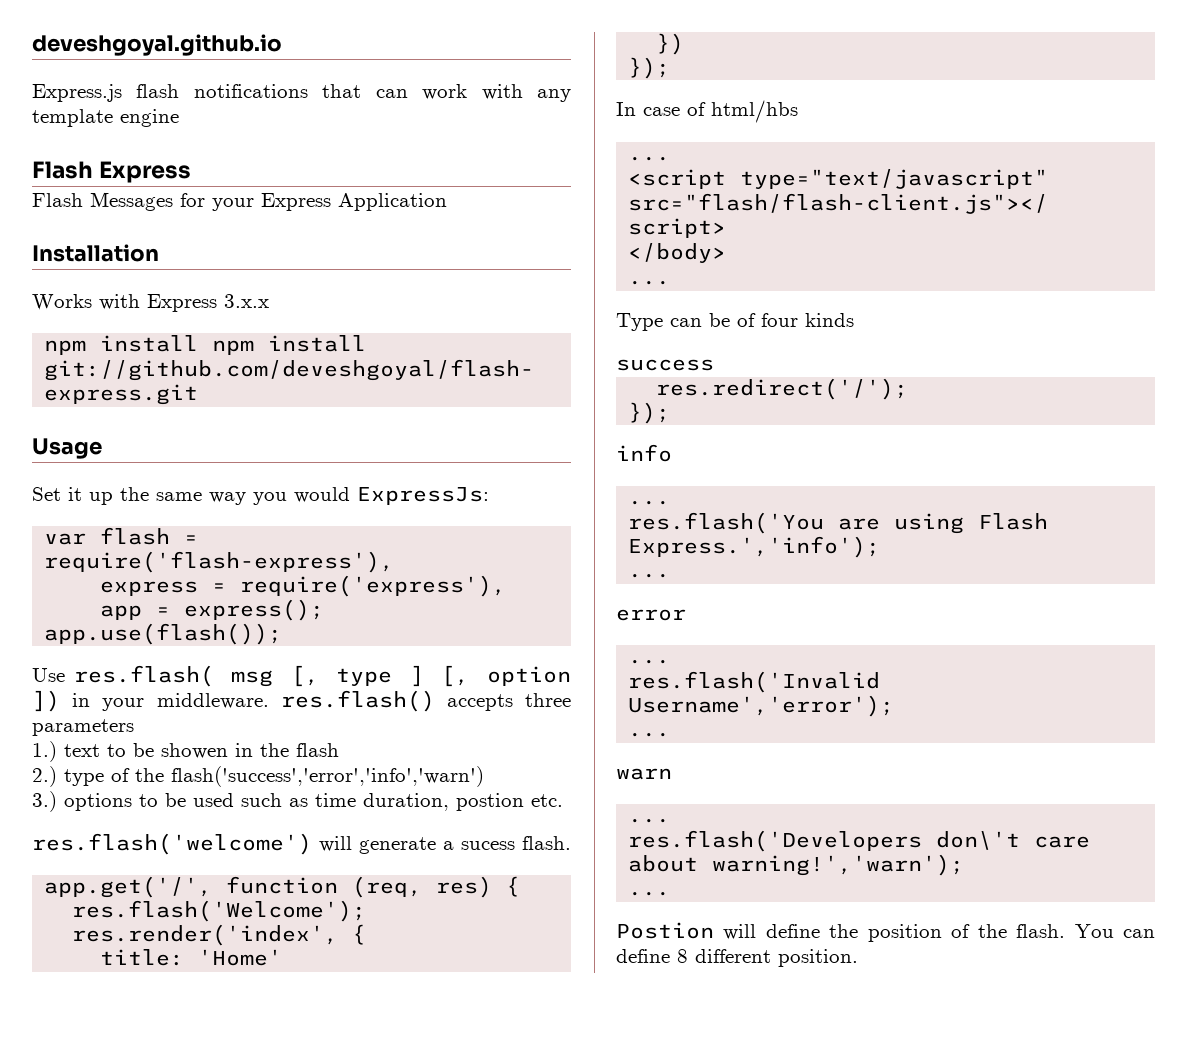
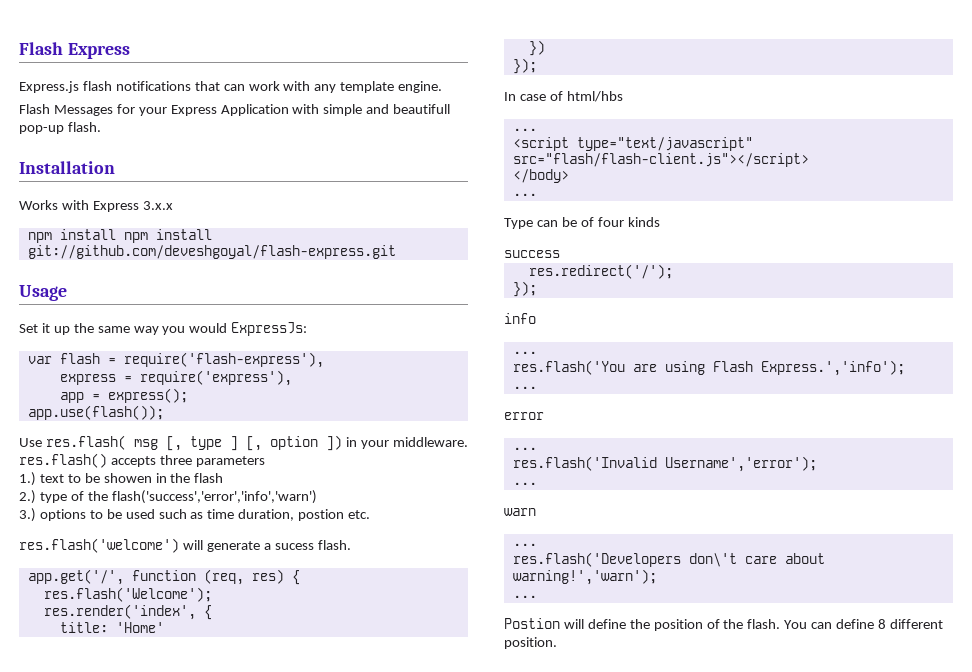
- deveshgoyal.github.io
+ Flash Express
- Express.js flash notifications that can work with any template engine
- Flash Express
+ Express.js flash notifications that can work with any template engine.
- Flash Messages for your Express Application
+ Flash Messages for your Express Application with simple and beautifull pop-up flash.

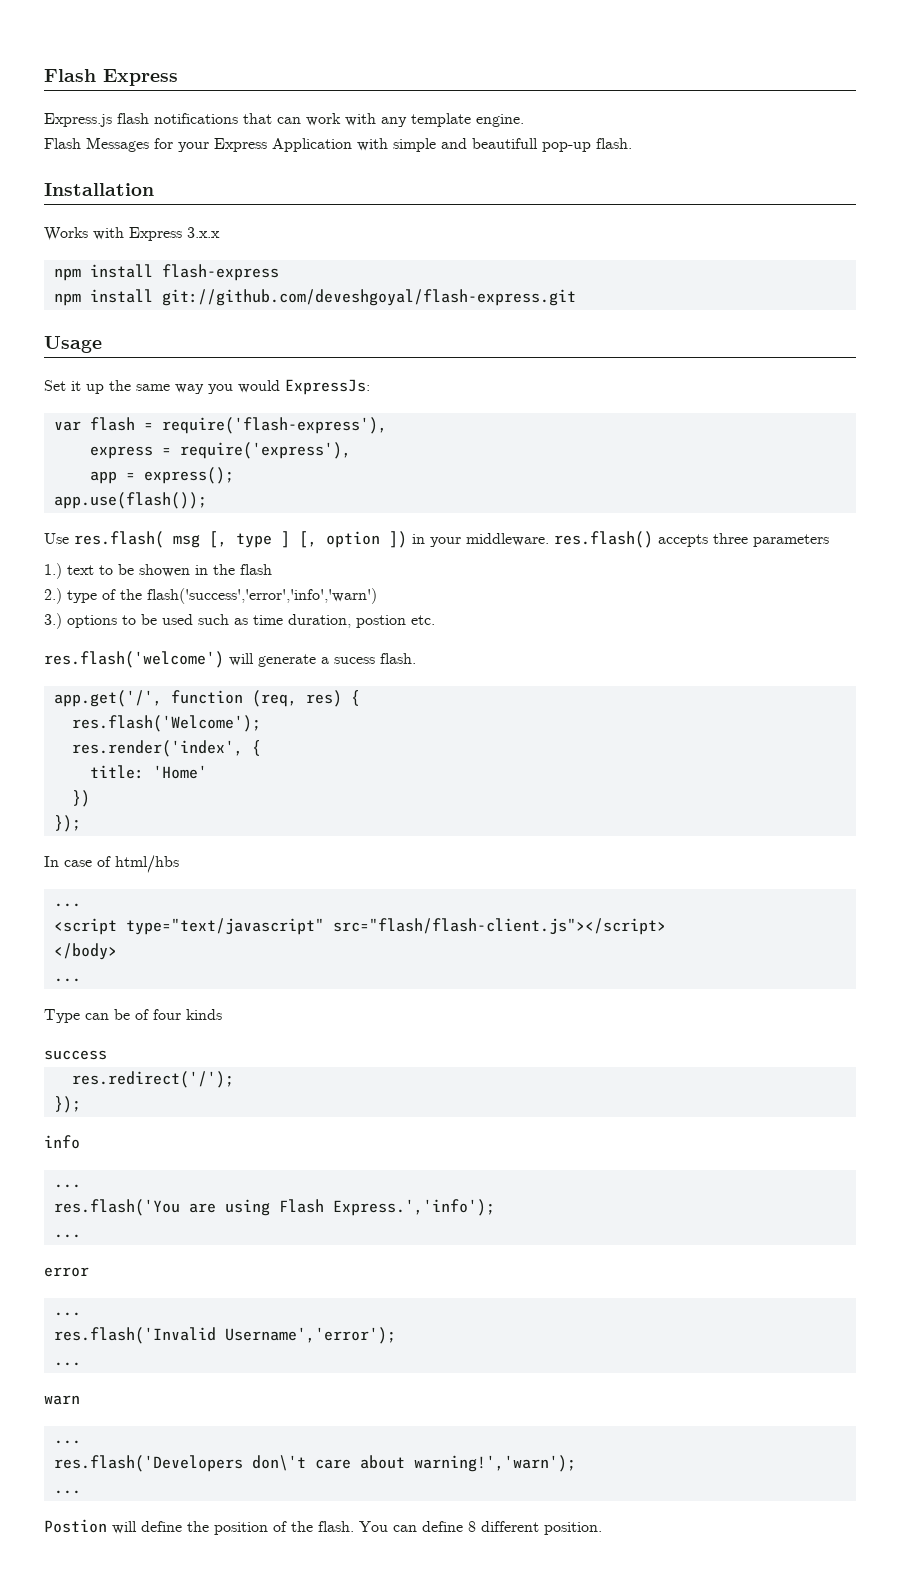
- npm install npm install git://github.com/deveshgoyal/flash-express.git
+ npm install flash-express
+ npm install git://github.com/deveshgoyal/flash-express.git

